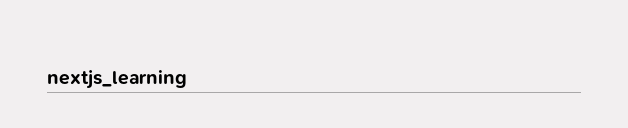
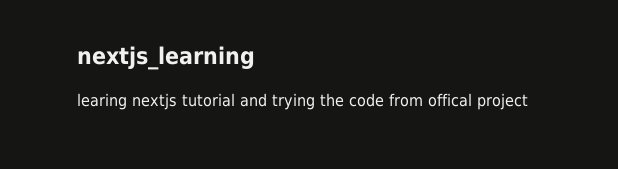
+ learing nextjs tutorial and trying the code from offical project

